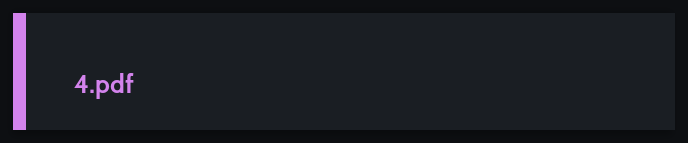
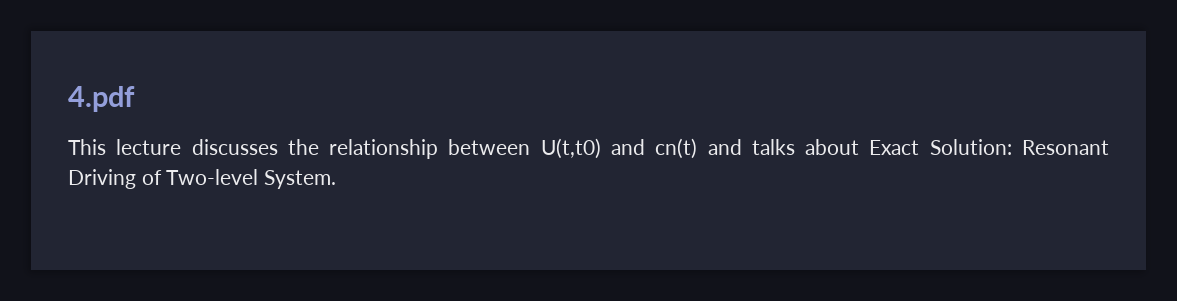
+ This lecture discusses the relationship between U(t,t0) and cn(t) and talks about Exact Solution: Resonant Driving of Two-level System.

